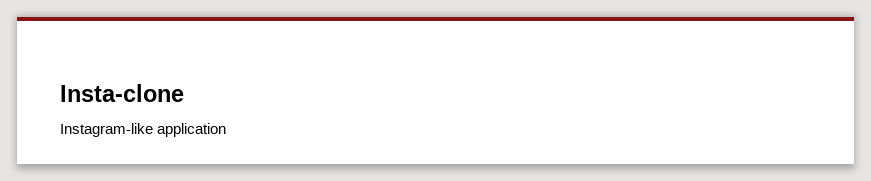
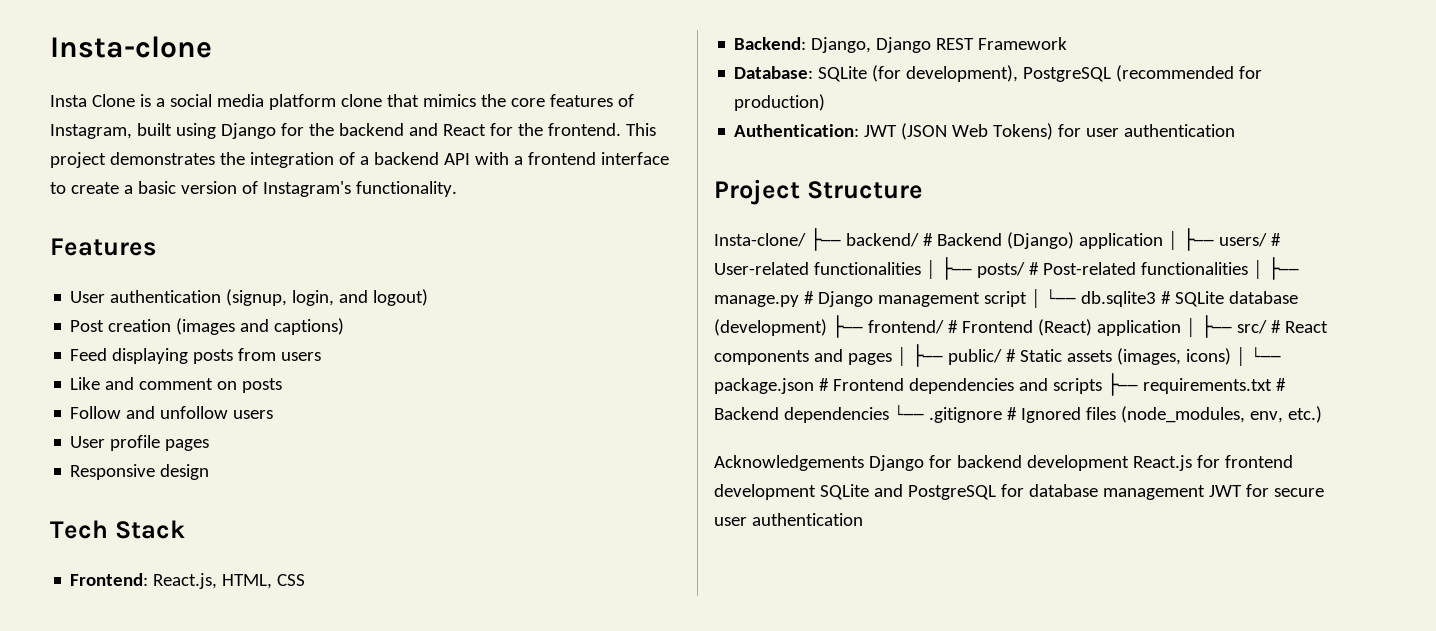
- Instagram-like application
+ Insta Clone is a social media platform clone that mimics the core features of Instagram, built using Django for the backend and React for the frontend. This project demonstrates the integration of a backend API with a frontend interface to create a basic version of Instagram's functionality.
+ Features
+ User authentication (signup, login, and logout)
+ Post creation (images and captions)
+ Feed displaying posts from users
+ Like and comment on posts
+ Follow and unfollow users
+ User profile pages
+ Responsive design
+ Tech Stack
+ Frontend: React.js, HTML, CSS
+ Backend: Django, Django REST Framework
+ Database: SQLite (for development), PostgreSQL (recommended for production)
+ Authentication: JWT (JSON Web Tokens) for user authentication
+ Project Structure
+ Insta-clone/ ├── backend/ # Backend (Django) application │ ├── users/ # User-related functionalities │ ├── posts/ # Post-related functionalities │ ├── manage.py # Django management script │ └── db.sqlite3 # SQLite database (development) ├── frontend/ # Frontend (React) application │ ├── src/ # React components and pages │ ├── public/ # Static assets (images, icons) │ └── package.json # Frontend dependencies and scripts ├── requirements.txt # Backend dependencies └── .gitignore # Ignored files (node_modules, env, etc.)
+ Acknowledgements Django for backend development React.js for frontend development SQLite and PostgreSQL for database management JWT for secure user authentication

